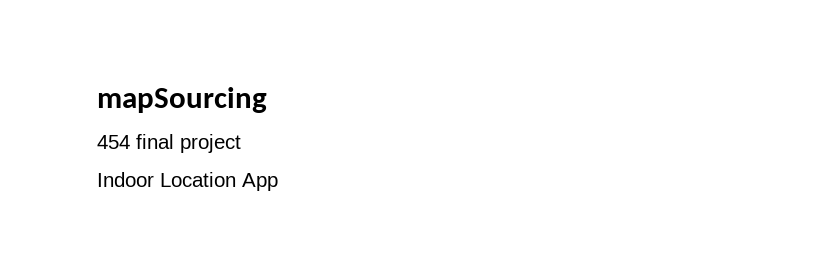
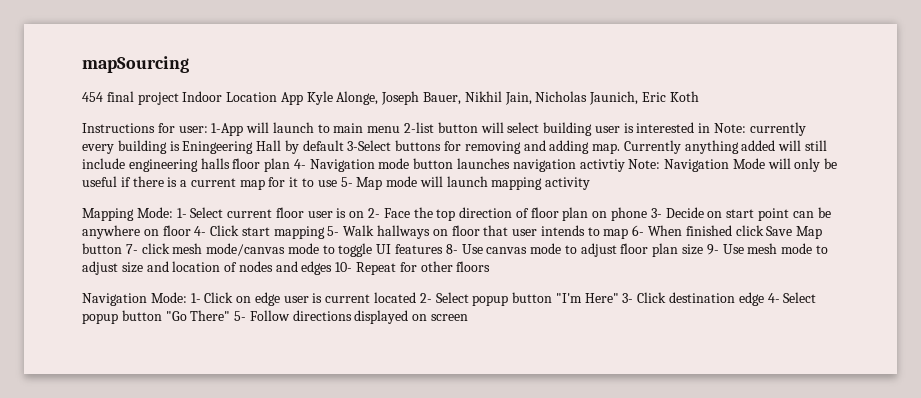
- 454 final project
- Indoor Location App
+ 454 final project Indoor Location App Kyle Alonge, Joseph Bauer, Nikhil Jain, Nicholas Jaunich, Eric Koth
+ Instructions for user: 1-App will launch to main menu 2-list button will select building user is interested in Note: currently every building is Eningeering Hall by default 3-Select buttons for removing and adding map. Currently anything added will still include engineering halls floor plan 4- Navigation mode button launches navigation activtiy Note: Navigation Mode will only be useful if there is a current map for it to use 5- Map mode will launch mapping activity
+ Mapping Mode: 1- Select current floor user is on 2- Face the top direction of floor plan on phone 3- Decide on start point can be anywhere on floor 4- Click start mapping 5- Walk hallways on floor that user intends to map 6- When finished click Save Map button 7- click mesh mode/canvas mode to toggle UI features 8- Use canvas mode to adjust floor plan size 9- Use mesh mode to adjust size and location of nodes and edges 10- Repeat for other floors
+ Navigation Mode: 1- Click on edge user is current located 2- Select popup button "I'm Here" 3- Click destination edge 4- Select popup button "Go There" 5- Follow directions displayed on screen

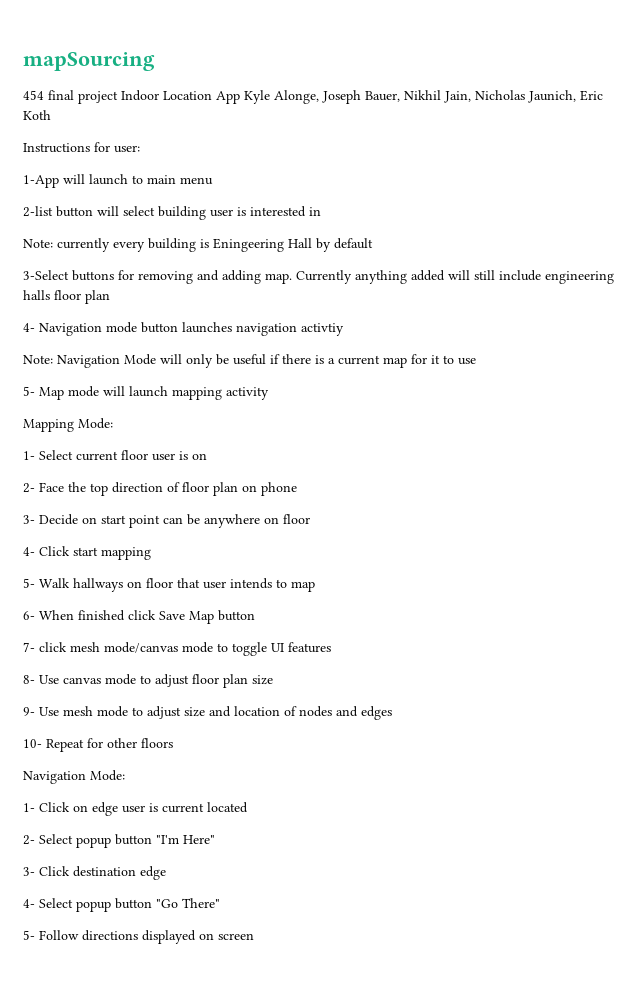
- Instructions for user: 1-App will launch to main menu 2-list button will select building user is interested in Note: currently every building is Eningeering Hall by default 3-Select buttons for removing and adding map.
+ Instructions for user:
+ 1-App will launch to main menu
+ 2-list button will select building user is interested in
+ Note: currently every building is Eningeering Hall by default
+ 3-Select buttons for removing and adding map.
- Currently anything added will still include engineering halls floor plan 4- Navigation mode button launches navigation activtiy Note: Navigation Mode will only be useful if there is a current map for it to use 5- Map mode will launch mapping activity
+ Currently anything added will still include engineering halls floor plan
+ 4- Navigation mode button launches navigation activtiy
+ Note: Navigation Mode will only be useful if there is a current map for it to use
+ 5- Map mode will launch mapping activity
- Mapping Mode: 1- Select current floor user is on 2- Face the top direction of floor plan on phone 3- Decide on start point can be anywhere on floor 4- Click start mapping 5- Walk hallways on floor that user intends to map 6- When finished click Save Map button 7- click mesh mode/canvas mode to toggle UI features 8- Use canvas mode to adjust floor plan size 9- Use mesh mode to adjust size and location of nodes and edges 10- Repeat for other floors
+ Mapping Mode:
+ 1- Select current floor user is on
+ 2- Face the top direction of floor plan on phone
+ 3- Decide on start point can be anywhere on floor
+ 4- Click start mapping
+ 5- Walk hallways on floor that user intends to map
+ 6- When finished click Save Map button
+ 7- click mesh mode/canvas mode to toggle UI features
+ 8- Use canvas mode to adjust floor plan size
+ 9- Use mesh mode to adjust size and location of nodes and edges
+ 10- Repeat for other floors
- Navigation Mode: 1- Click on edge user is current located 2- Select popup button "I'm Here" 3- Click destination edge 4- Select popup button "Go There" 5- Follow directions displayed on screen
+ Navigation Mode:
+ 1- Click on edge user is current located
+ 2- Select popup button "I'm Here"
+ 3- Click destination edge
+ 4- Select popup button "Go There"
+ 5- Follow directions displayed on screen

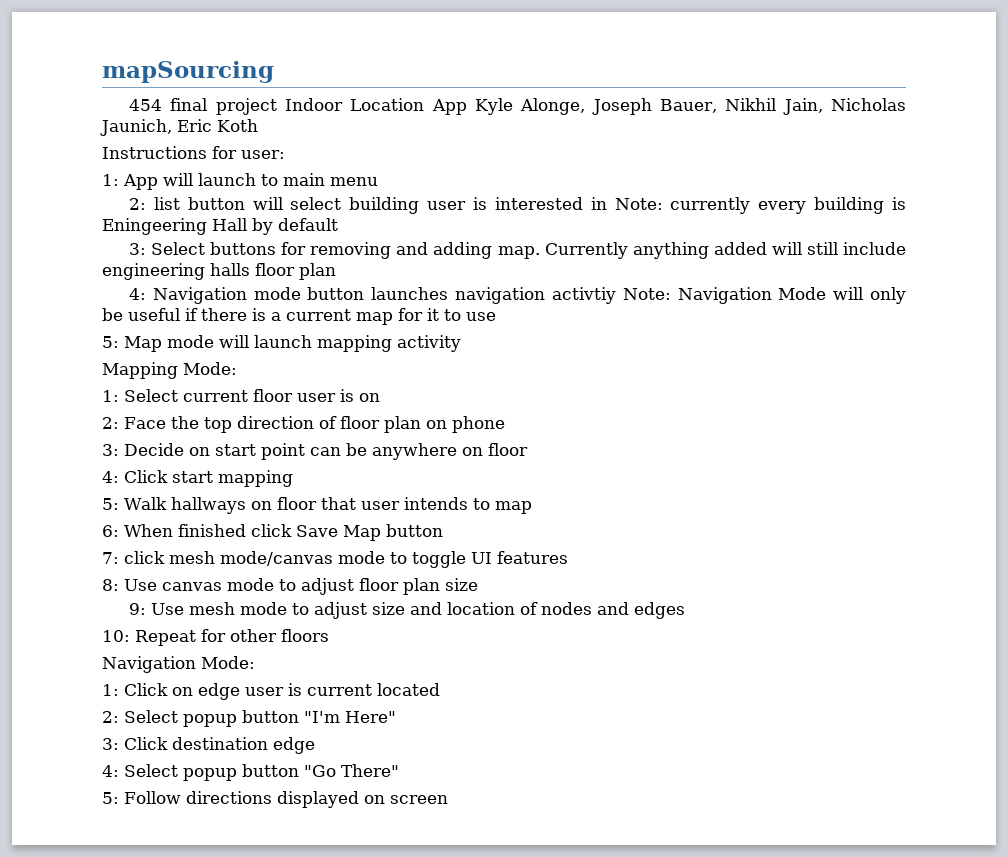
- 1-App will launch to main menu
+ 1: App will launch to main menu
- 2-list button will select building user is interested in
- Note: currently every building is Eningeering Hall by default
+ 2: list button will select building user is interested in Note: currently every building is Eningeering Hall by default
- 3-Select buttons for removing and adding map.
+ 3: Select buttons for removing and adding map.
- 4- Navigation mode button launches navigation activtiy
- Note: Navigation Mode will only be useful if there is a current map for it to use
+ 4: Navigation mode button launches navigation activtiy Note: Navigation Mode will only be useful if there is a current map for it to use
- 5- Map mode will launch mapping activity
+ 5: Map mode will launch mapping activity
- 1- Select current floor user is on
+ 1: Select current floor user is on
- 2- Face the top direction of floor plan on phone
+ 2: Face the top direction of floor plan on phone
- 3- Decide on start point can be anywhere on floor
+ 3: Decide on start point can be anywhere on floor
- 4- Click start mapping
+ 4: Click start mapping
- 5- Walk hallways on floor that user intends to map
+ 5: Walk hallways on floor that user intends to map
- 6- When finished click Save Map button
+ 6: When finished click Save Map button
- 7- click mesh mode/canvas mode to toggle UI features
+ 7: click mesh mode/canvas mode to toggle UI features
- 8- Use canvas mode to adjust floor plan size
+ 8: Use canvas mode to adjust floor plan size
- 9- Use mesh mode to adjust size and location of nodes and edges
+ 9: Use mesh mode to adjust size and location of nodes and edges
- 10- Repeat for other floors
+ 10: Repeat for other floors
- 1- Click on edge user is current located
+ 1: Click on edge user is current located
- 2- Select popup button "I'm Here"
+ 2: Select popup button "I'm Here"
- 3- Click destination edge
+ 3: Click destination edge
- 4- Select popup button "Go There"
+ 4: Select popup button "Go There"
- 5- Follow directions displayed on screen
+ 5: Follow directions displayed on screen

